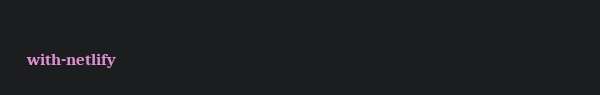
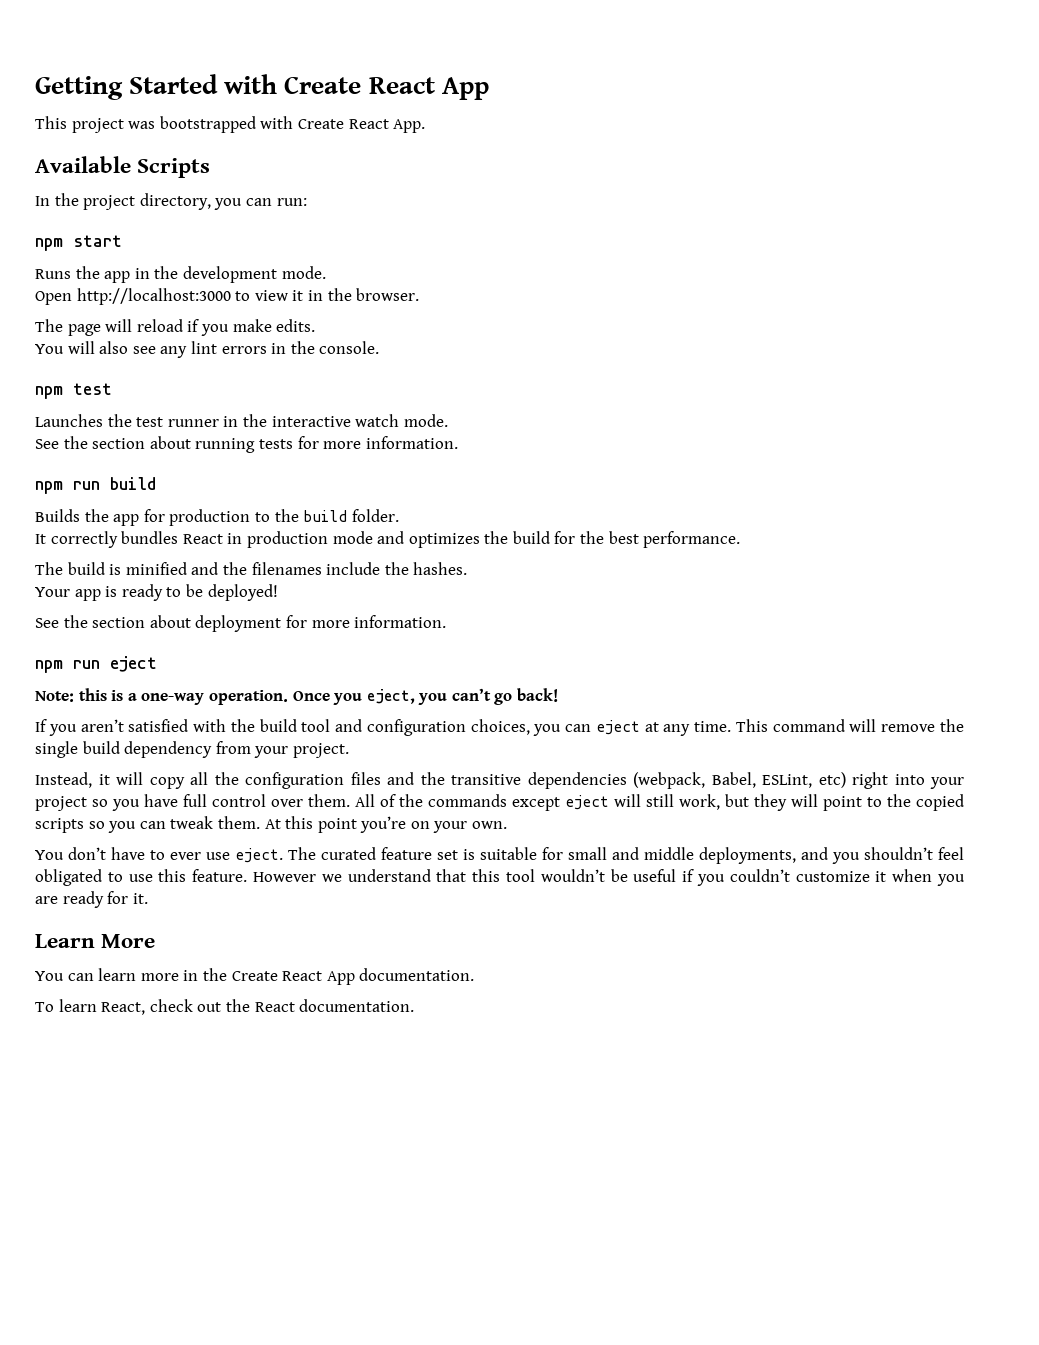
- with-netlify
+ Getting Started with Create React App
+ This project was bootstrapped with Create React App.
+ Available Scripts
+ In the project directory, you can run:
+ npm start
+ Runs the app in the development mode.
+ Open http://localhost:3000 to view it in the browser.
+ The page will reload if you make edits.
+ You will also see any lint errors in the console.
+ npm test
+ Launches the test runner in the interactive watch mode.
+ See the section about running tests for more information.
+ npm run build
+ Builds the app for production to the build folder.
+ It correctly bundles React in production mode and optimizes the build for the best performance.
+ The build is minified and the filenames include the hashes.
+ Your app is ready to be deployed!
+ See the section about deployment for more information.
+ npm run eject
+ Note: this is a one-way operation. Once you eject, you can’t go back!
+ If you aren’t satisfied with the build tool and configuration choices, you can eject at any time. This command will remove the single build dependency from your project.
+ Instead, it will copy all the configuration files and the transitive dependencies (webpack, Babel, ESLint, etc) right into your project so you have full control over them. All of the commands except eject will still work, but they will point to the copied scripts so you can tweak them. At this point you’re on your own.
+ You don’t have to ever use eject. The curated feature set is suitable for small and middle deployments, and you shouldn’t feel obligated to use this feature. However we understand that this tool wouldn’t be useful if you couldn’t customize it when you are ready for it.
+ Learn More
+ You can learn more in the Create React App documentation.
+ To learn React, check out the React documentation.

